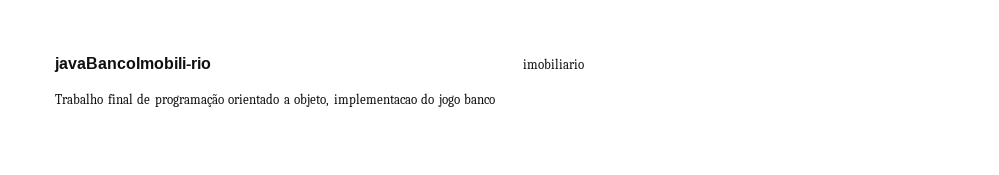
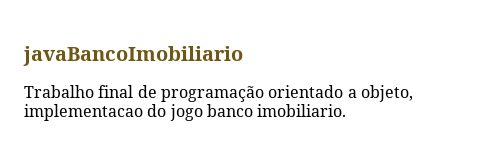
- javaBancoImobili-rio
+ javaBancoImobiliario
- Trabalho final de programação orientado a objeto, implementacao do jogo banco imobiliario
+ Trabalho final de programação orientado a objeto, implementacao do jogo banco imobiliario.

